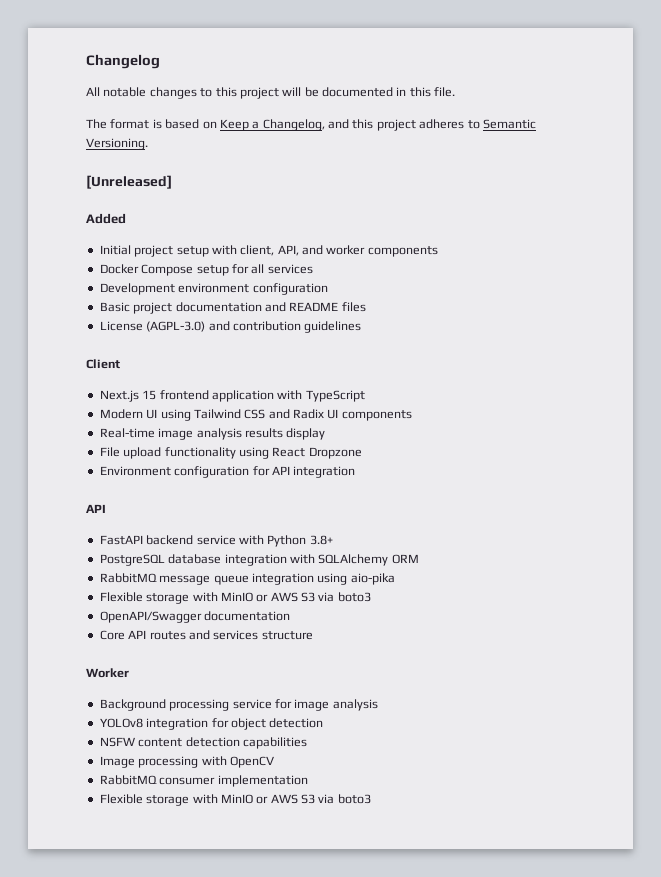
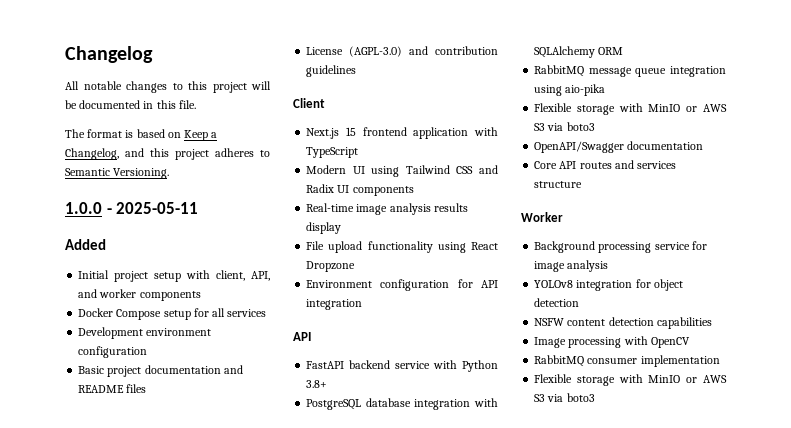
- [Unreleased]
+ 1.0.0 - 2025-05-11

